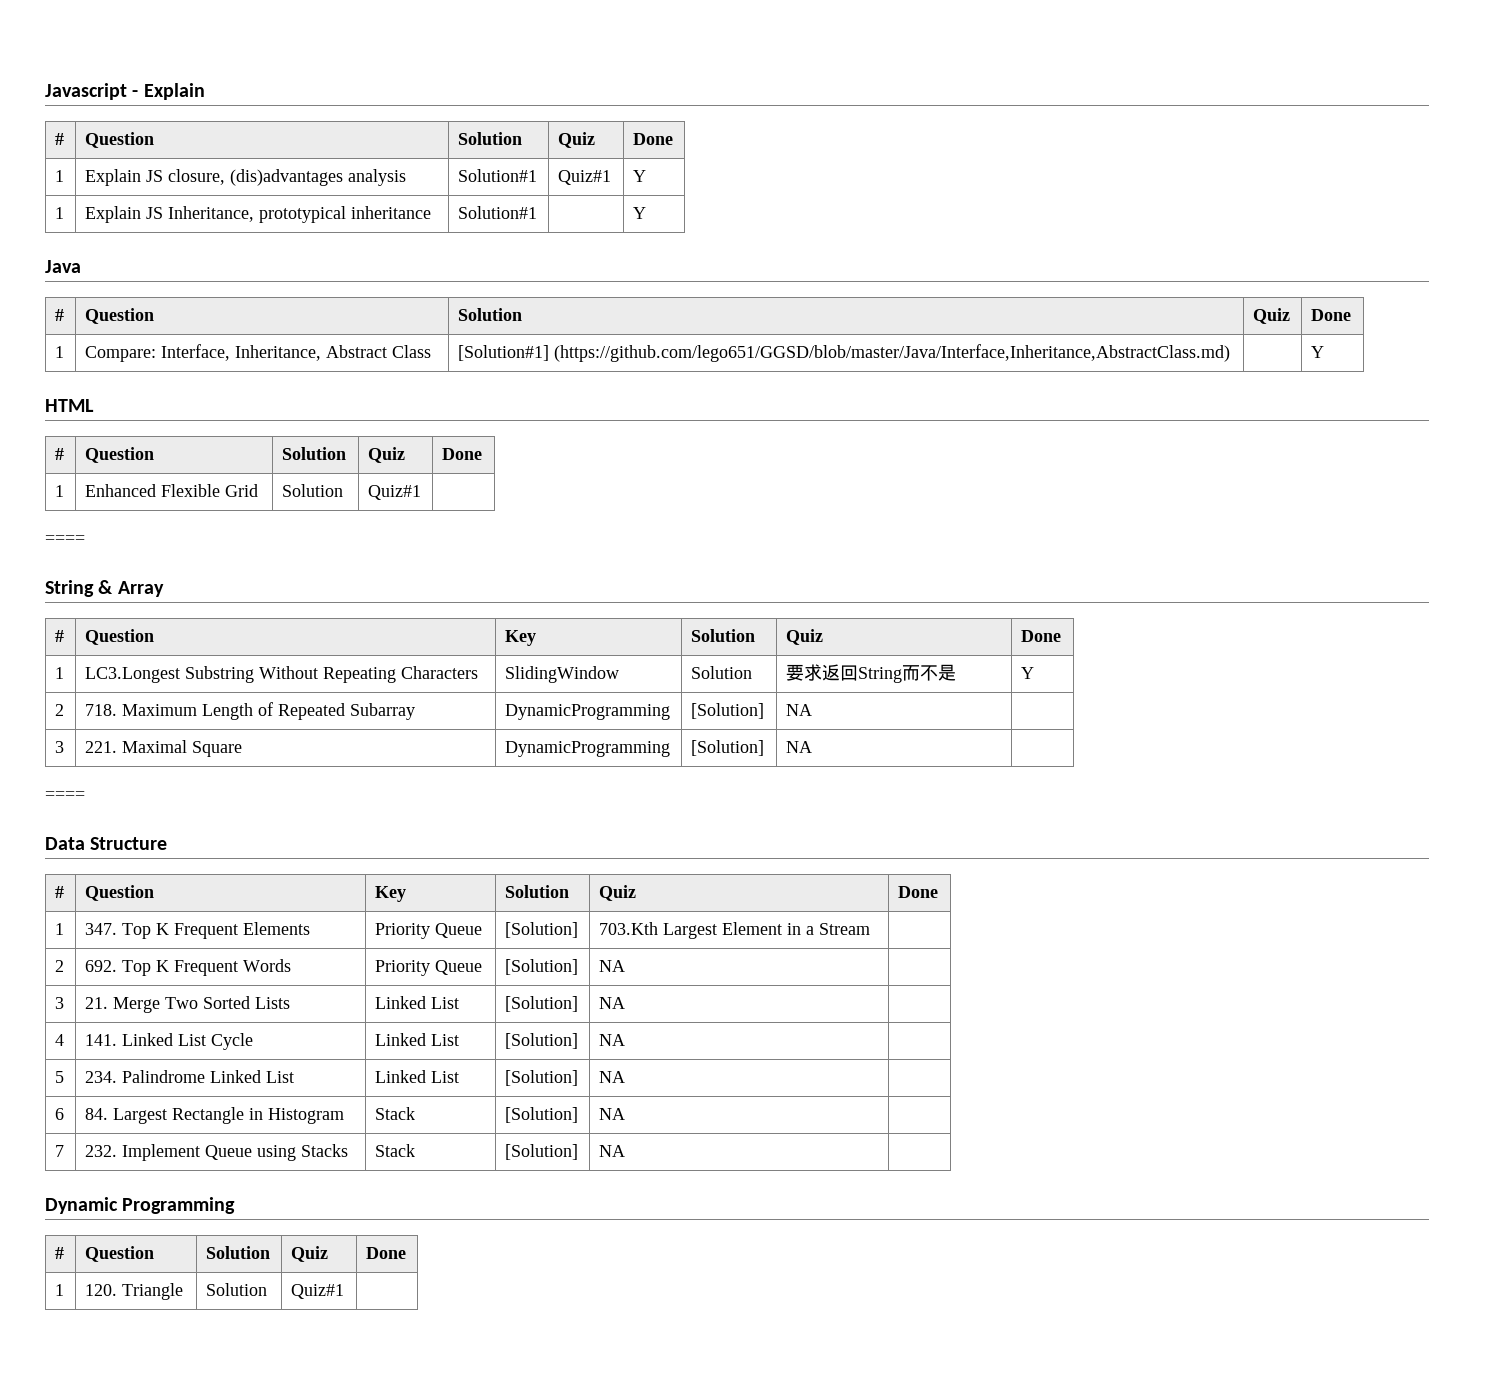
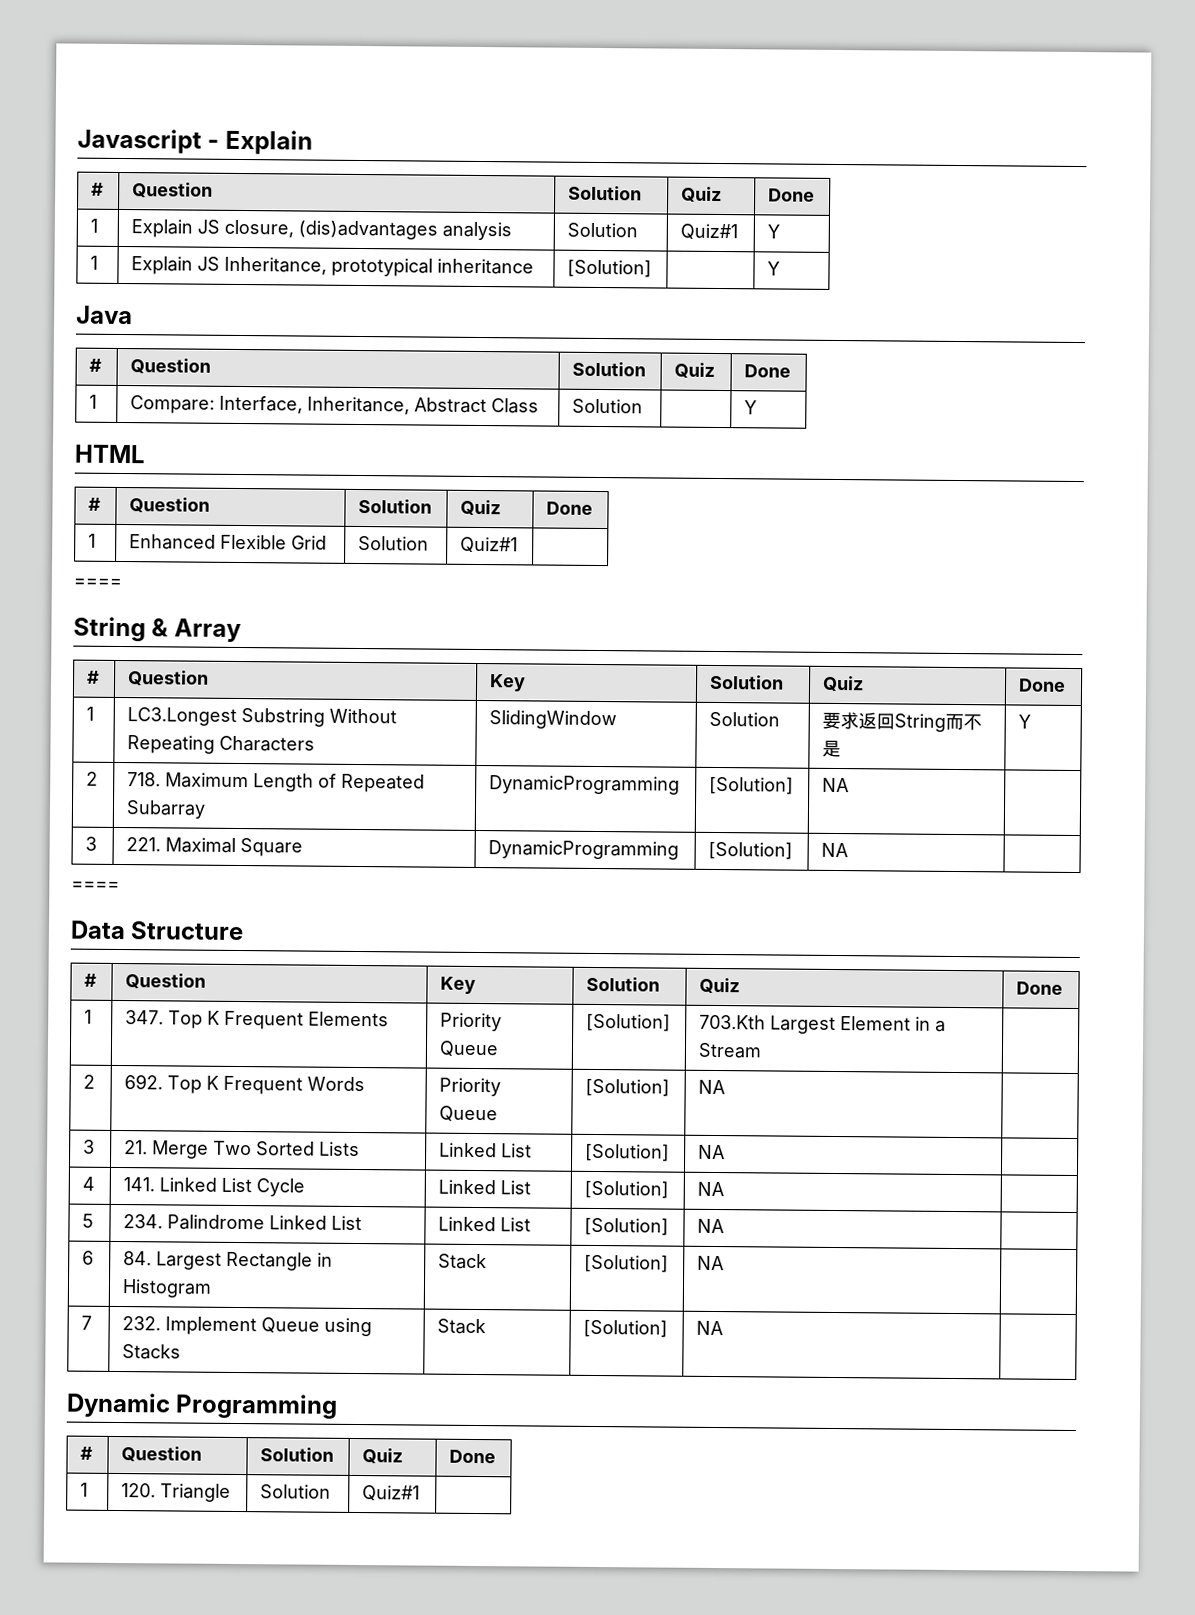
- 1 | Explain JS closure, (dis)advantages analysis | Solution#1 | Quiz#1 | Y
+ 1 | Explain JS closure, (dis)advantages analysis | Solution | Quiz#1 | Y
- 1 | Explain JS Inheritance, prototypical inheritance | Solution#1 | | Y
+ 1 | Explain JS Inheritance, prototypical inheritance | [Solution] | | Y
- 1 | Compare: Interface, Inheritance, Abstract Class | [Solution#1] (https://github.com/lego651/GGSD/blob/master/Java/Interface,Inheritance,AbstractClass.md) | | Y
+ 1 | Compare: Interface, Inheritance, Abstract Class | Solution | | Y

